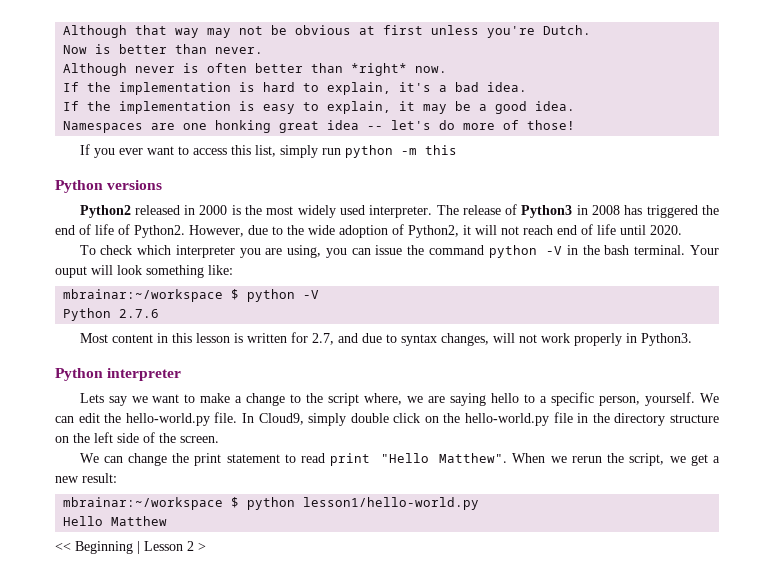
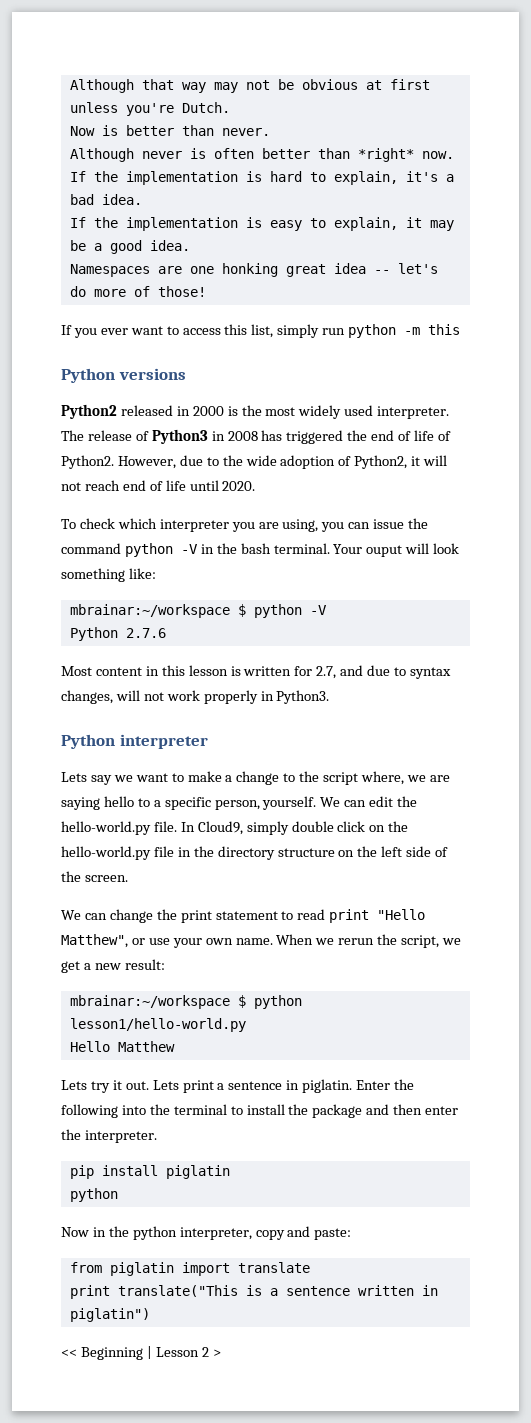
- We can change the print statement to read print "Hello Matthew".
+ We can change the print statement to read print "Hello Matthew", or use your own name.
+ Lets try it out. Lets print a sentence in piglatin. Enter the following into the terminal to install the package and then enter the interpreter.
+ pip install piglatin
+ python
+ Now in the python interpreter, copy and paste:
+ from piglatin import translate
+ print translate("This is a sentence written in piglatin")

